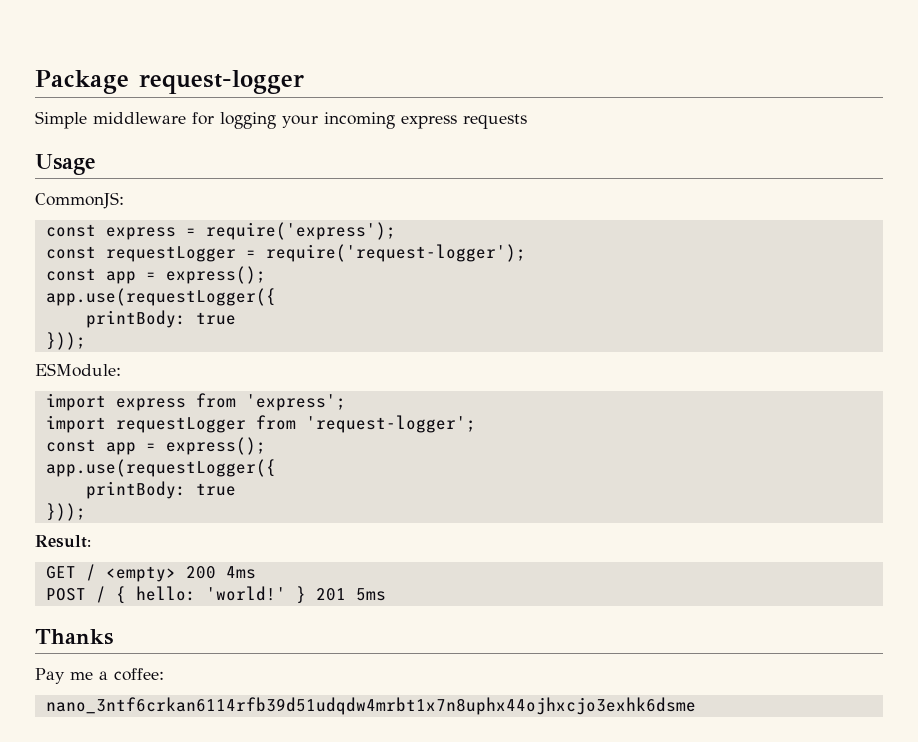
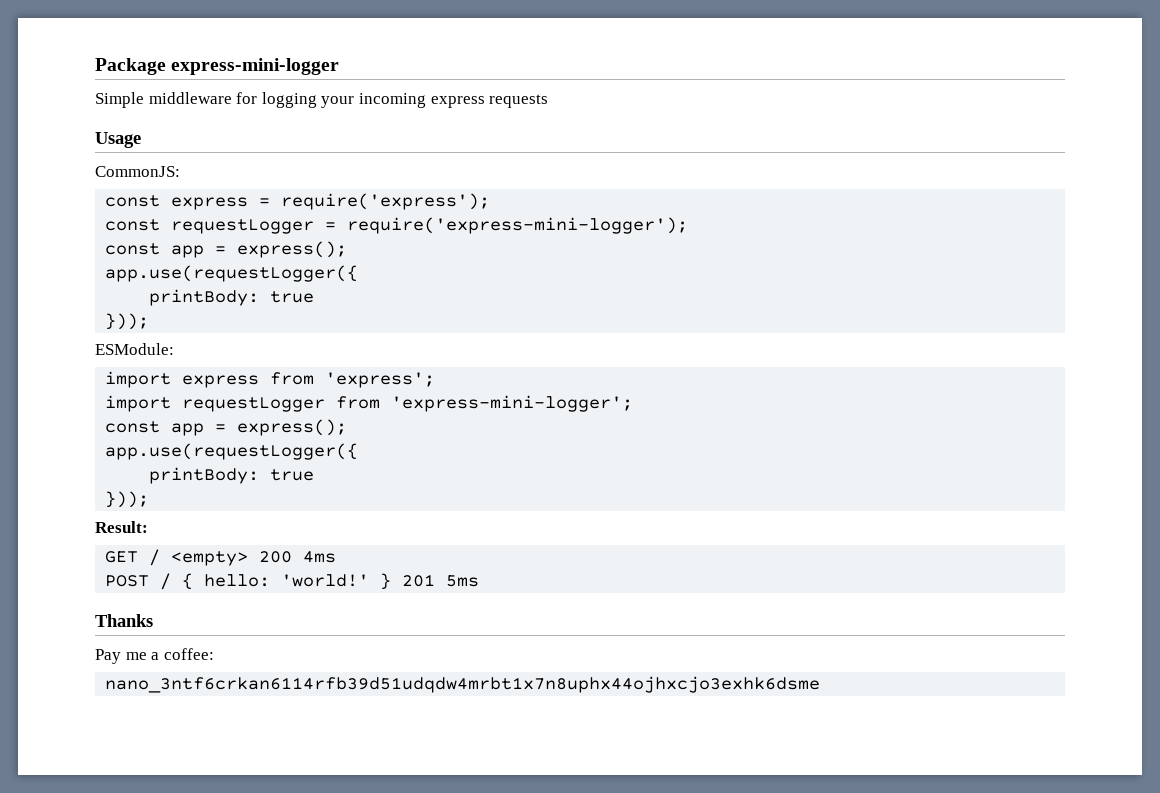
- Package request-logger
+ Package express-mini-logger
- const requestLogger = require('request-logger');
+ const requestLogger = require('express-mini-logger');
- import requestLogger from 'request-logger';
+ import requestLogger from 'express-mini-logger';

